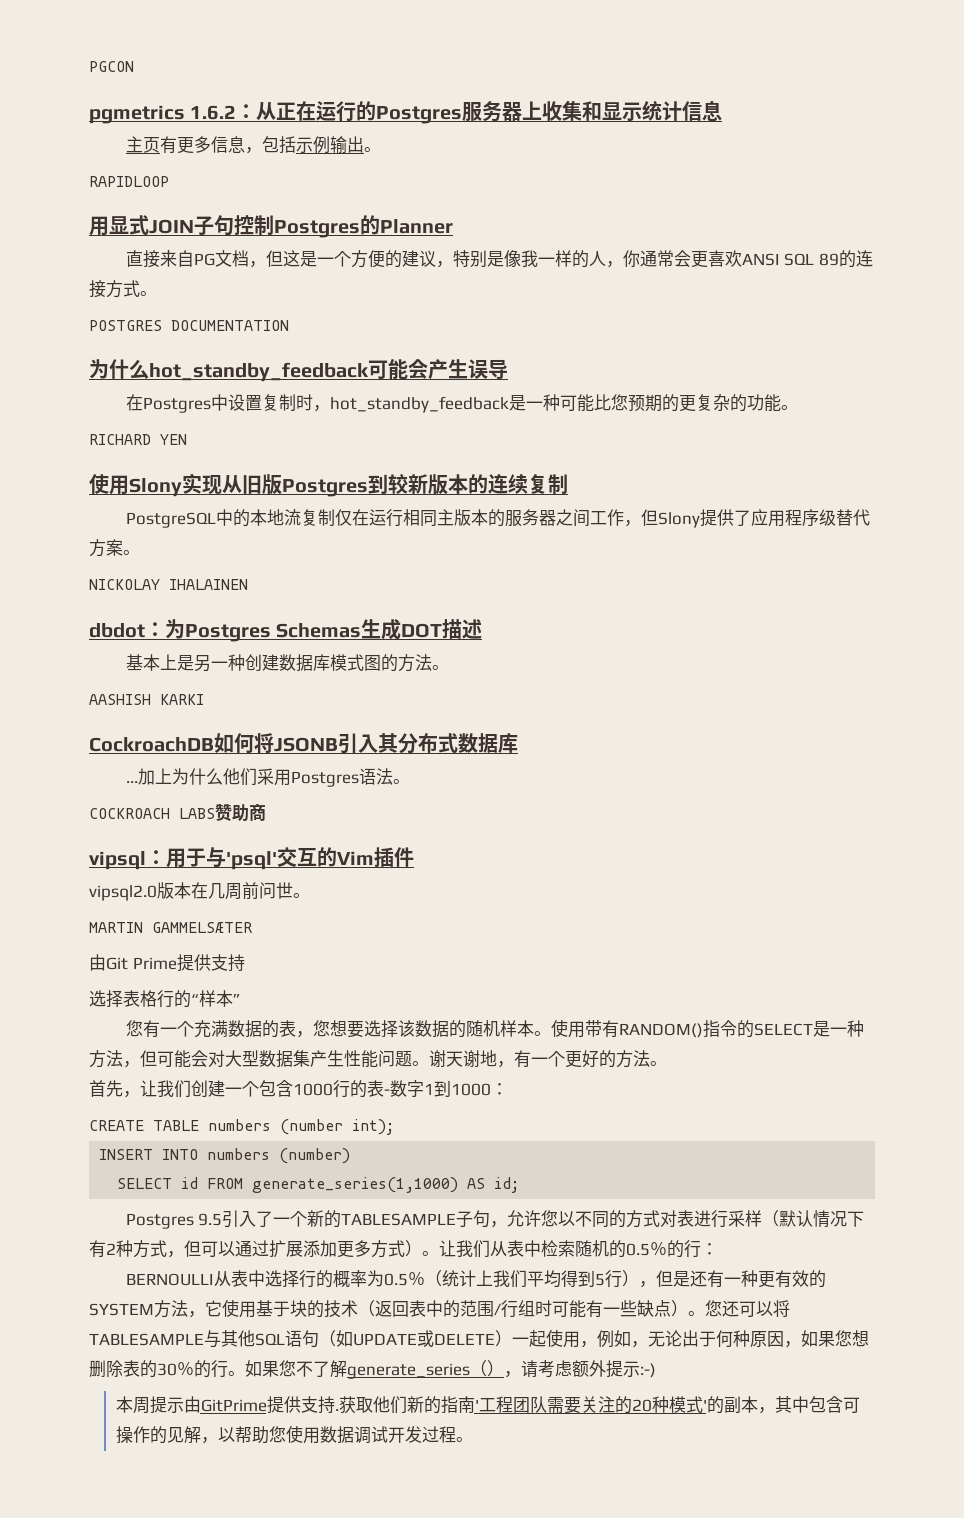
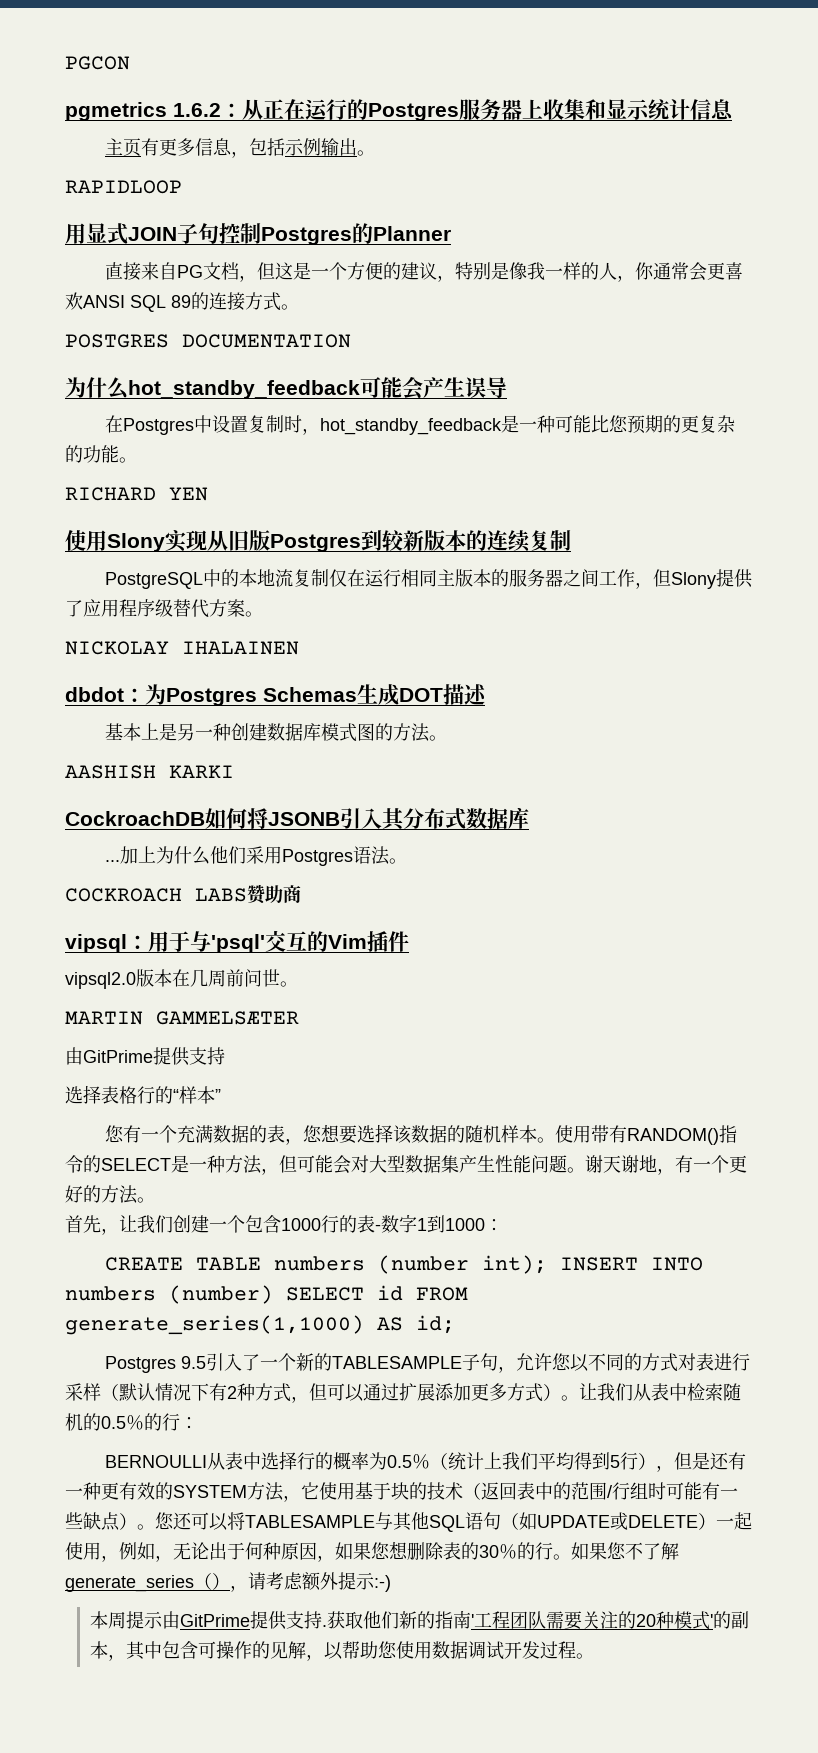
  MARTIN GAMMELSÆTER
- 由Git Prime提供支持
+ 由GitPrime提供支持
- CREATE TABLE numbers (number int);
- INSERT INTO numbers (number)
- SELECT id FROM generate_series(1,1000) AS id;
+ CREATE TABLE numbers (number int); INSERT INTO numbers (number) SELECT id FROM generate_series(1,1000) AS id;

